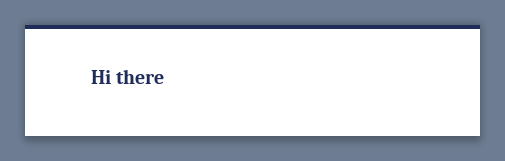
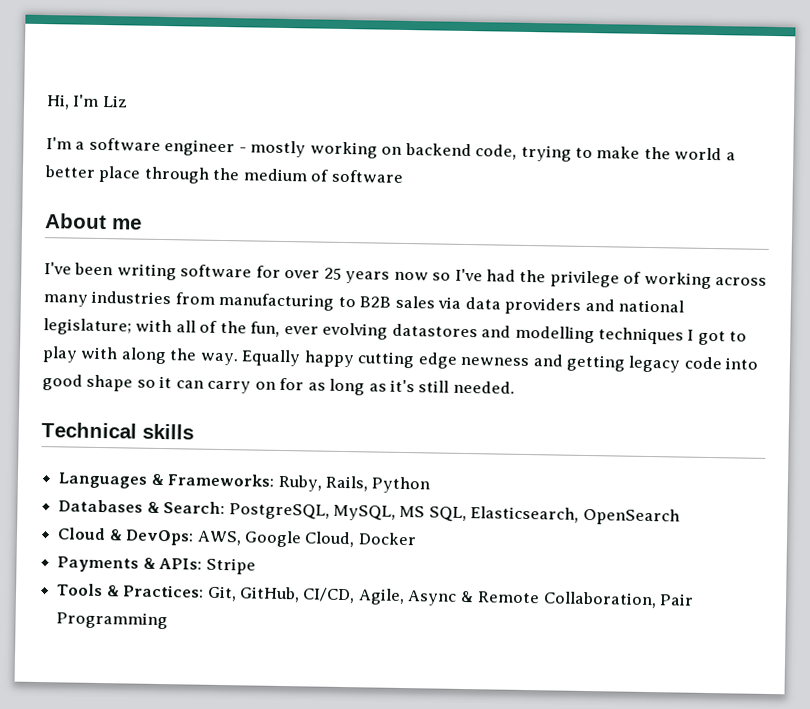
- Hi there
+ Hi, I'm Liz
+ I'm a software engineer - mostly working on backend code, trying to make the world a better place through the medium of software
+ About me
+ I've been writing software for over 25 years now so I've had the privilege of working across many industries from manufacturing to B2B sales via data providers and national legislature; with all of the fun, ever evolving datastores and modelling techniques I got to play with along the way. Equally happy cutting edge newness and getting legacy code into good shape so it can carry on for as long as it's still needed.
+ Technical skills
+ Languages & Frameworks: Ruby, Rails, Python
+ Databases & Search: PostgreSQL, MySQL, MS SQL, Elasticsearch, OpenSearch
+ Cloud & DevOps: AWS, Google Cloud, Docker
+ Payments & APIs: Stripe
+ Tools & Practices: Git, GitHub, CI/CD, Agile, Async & Remote Collaboration, Pair Programming

